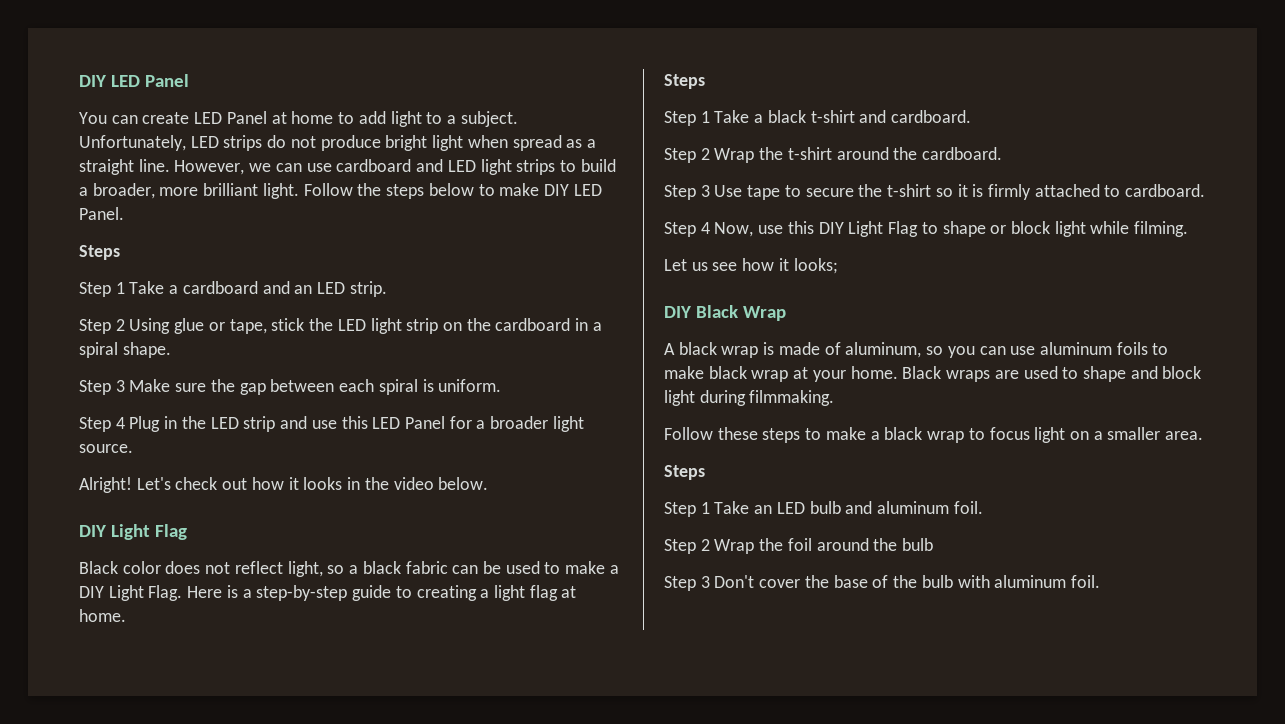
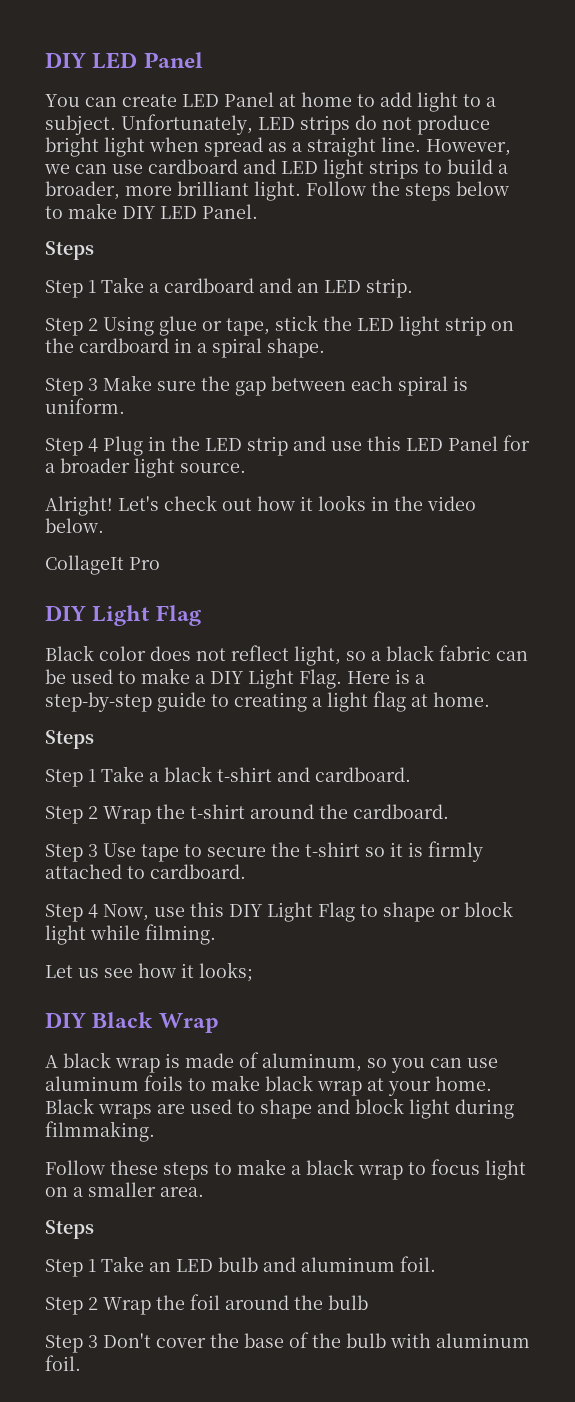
+ CollageIt Pro

